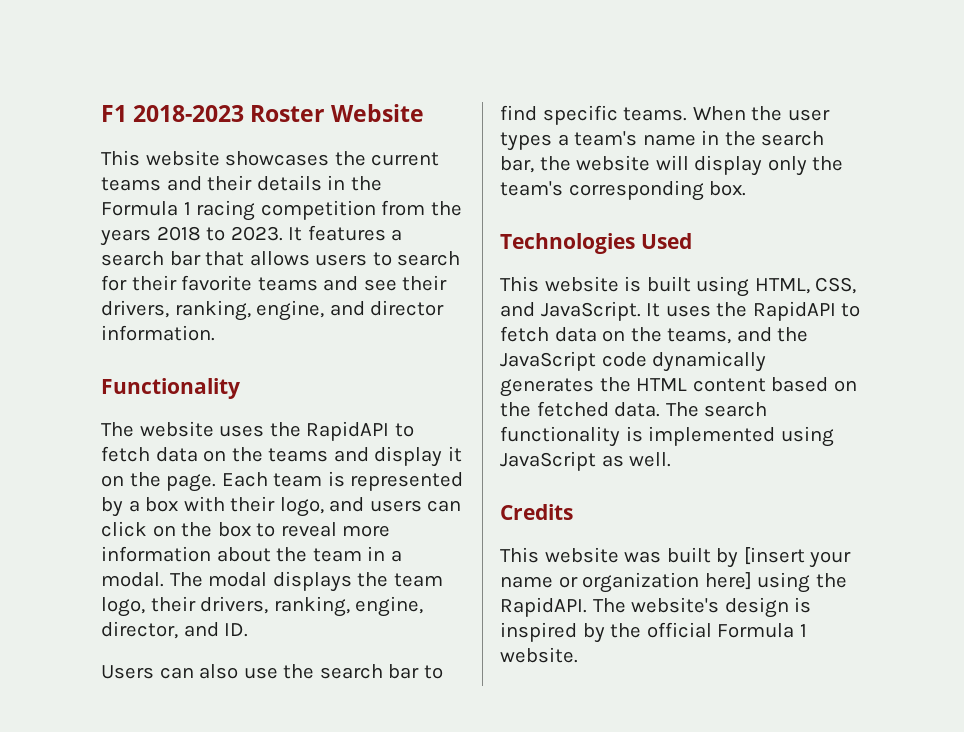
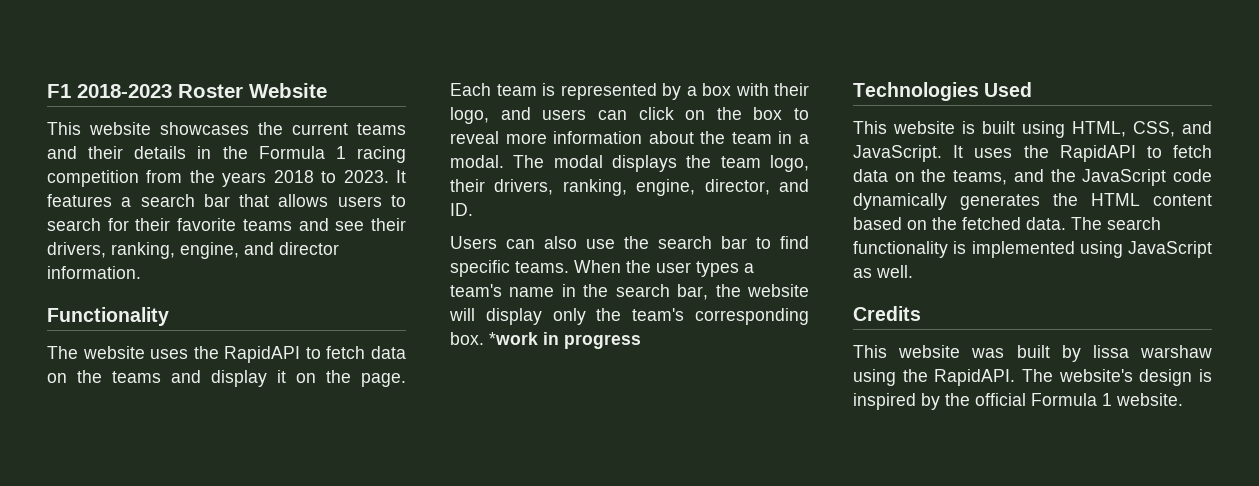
+ *work in progress
- This website was built by [insert your name or organization here] using the RapidAPI.
+ This website was built by lissa warshaw using the RapidAPI.

